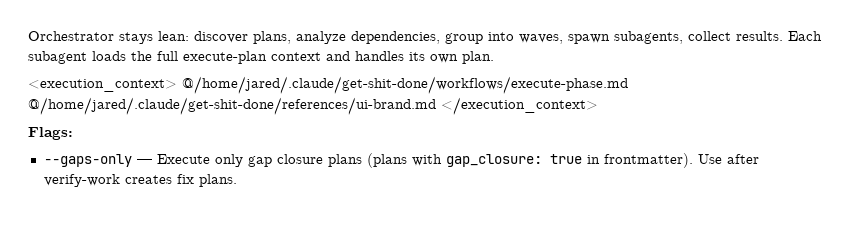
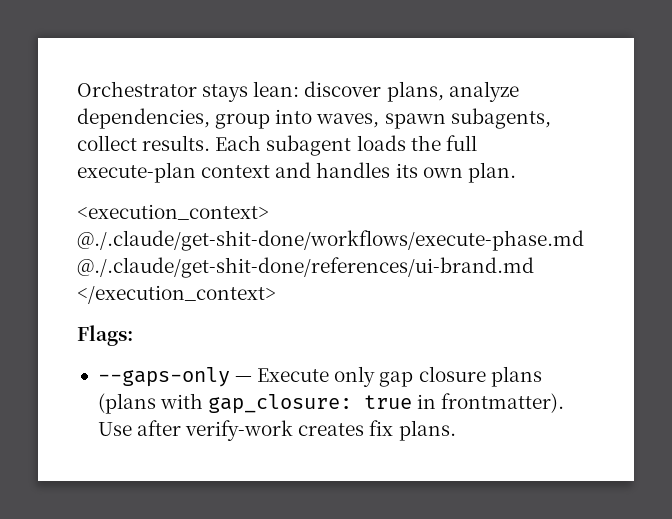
- <execution_context> @/home/jared/.claude/get-shit-done/workflows/execute-phase.md @/home/jared/.claude/get-shit-done/references/ui-brand.md </execution_context>
+ <execution_context> @./.claude/get-shit-done/workflows/execute-phase.md @./.claude/get-shit-done/references/ui-brand.md </execution_context>

